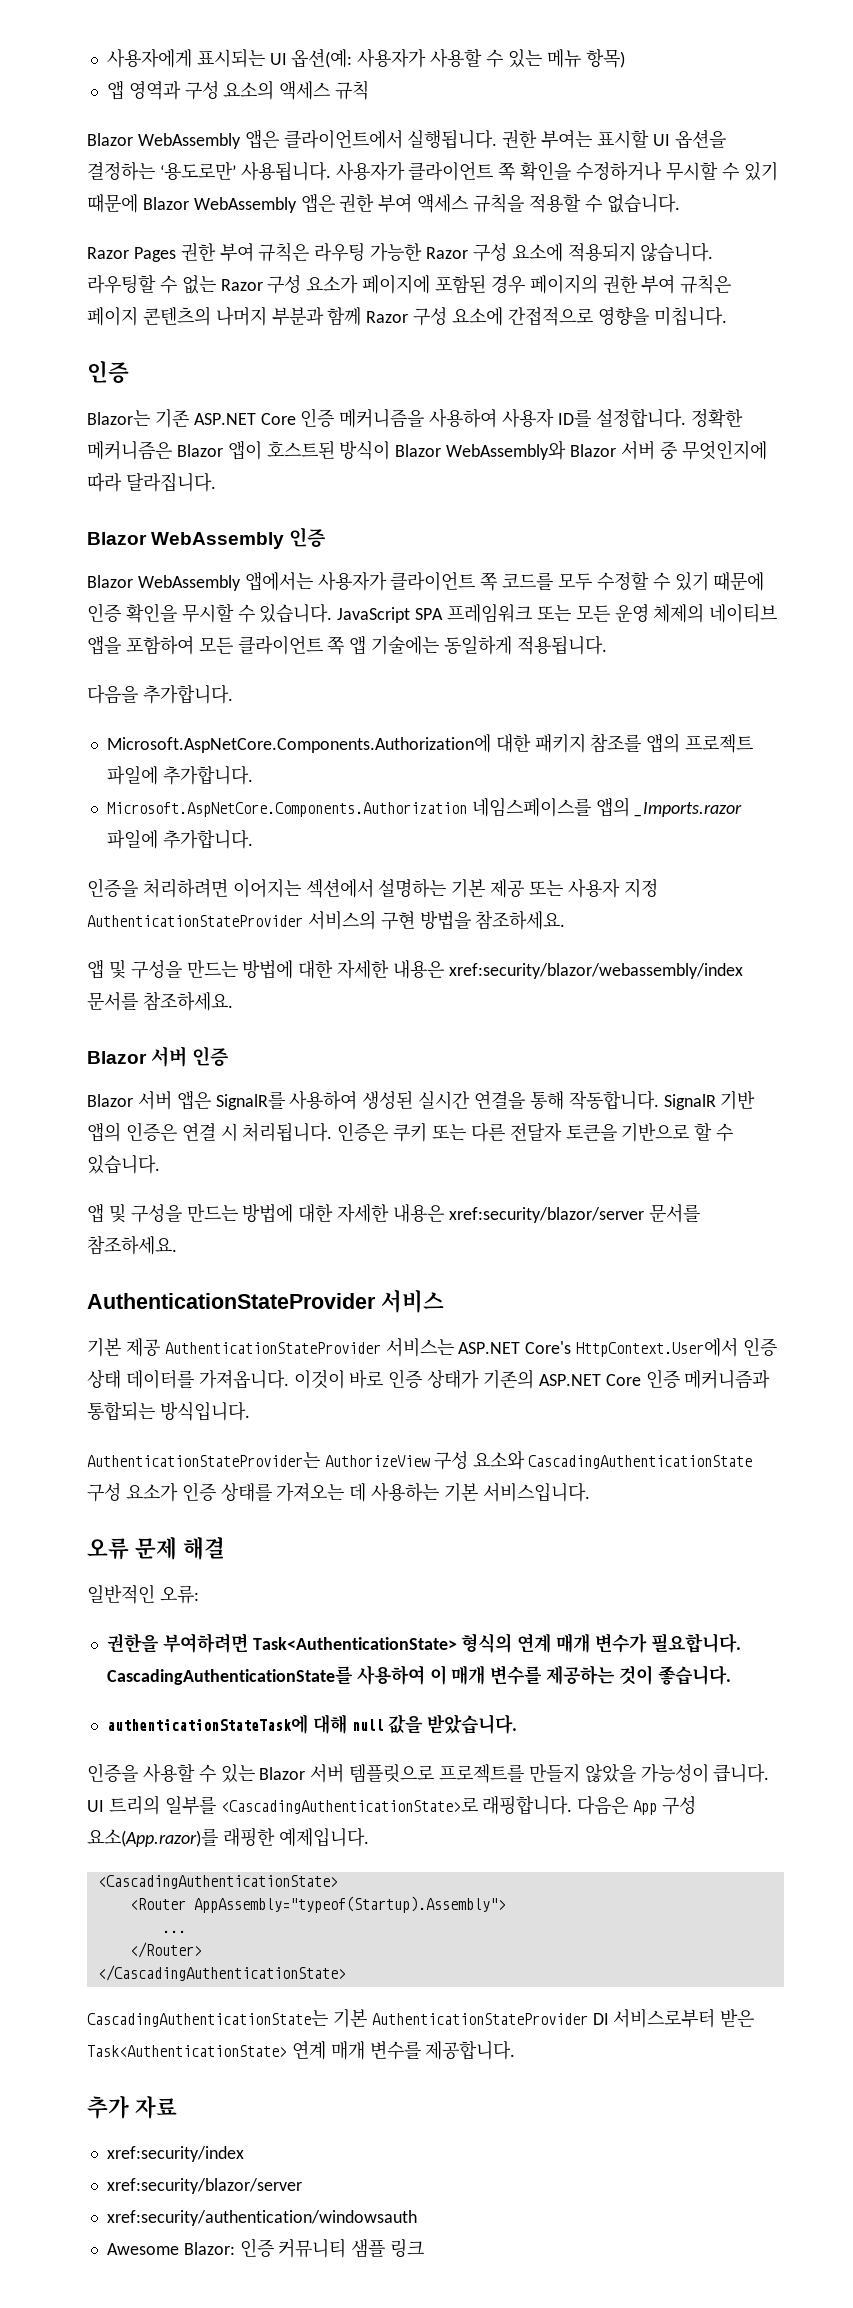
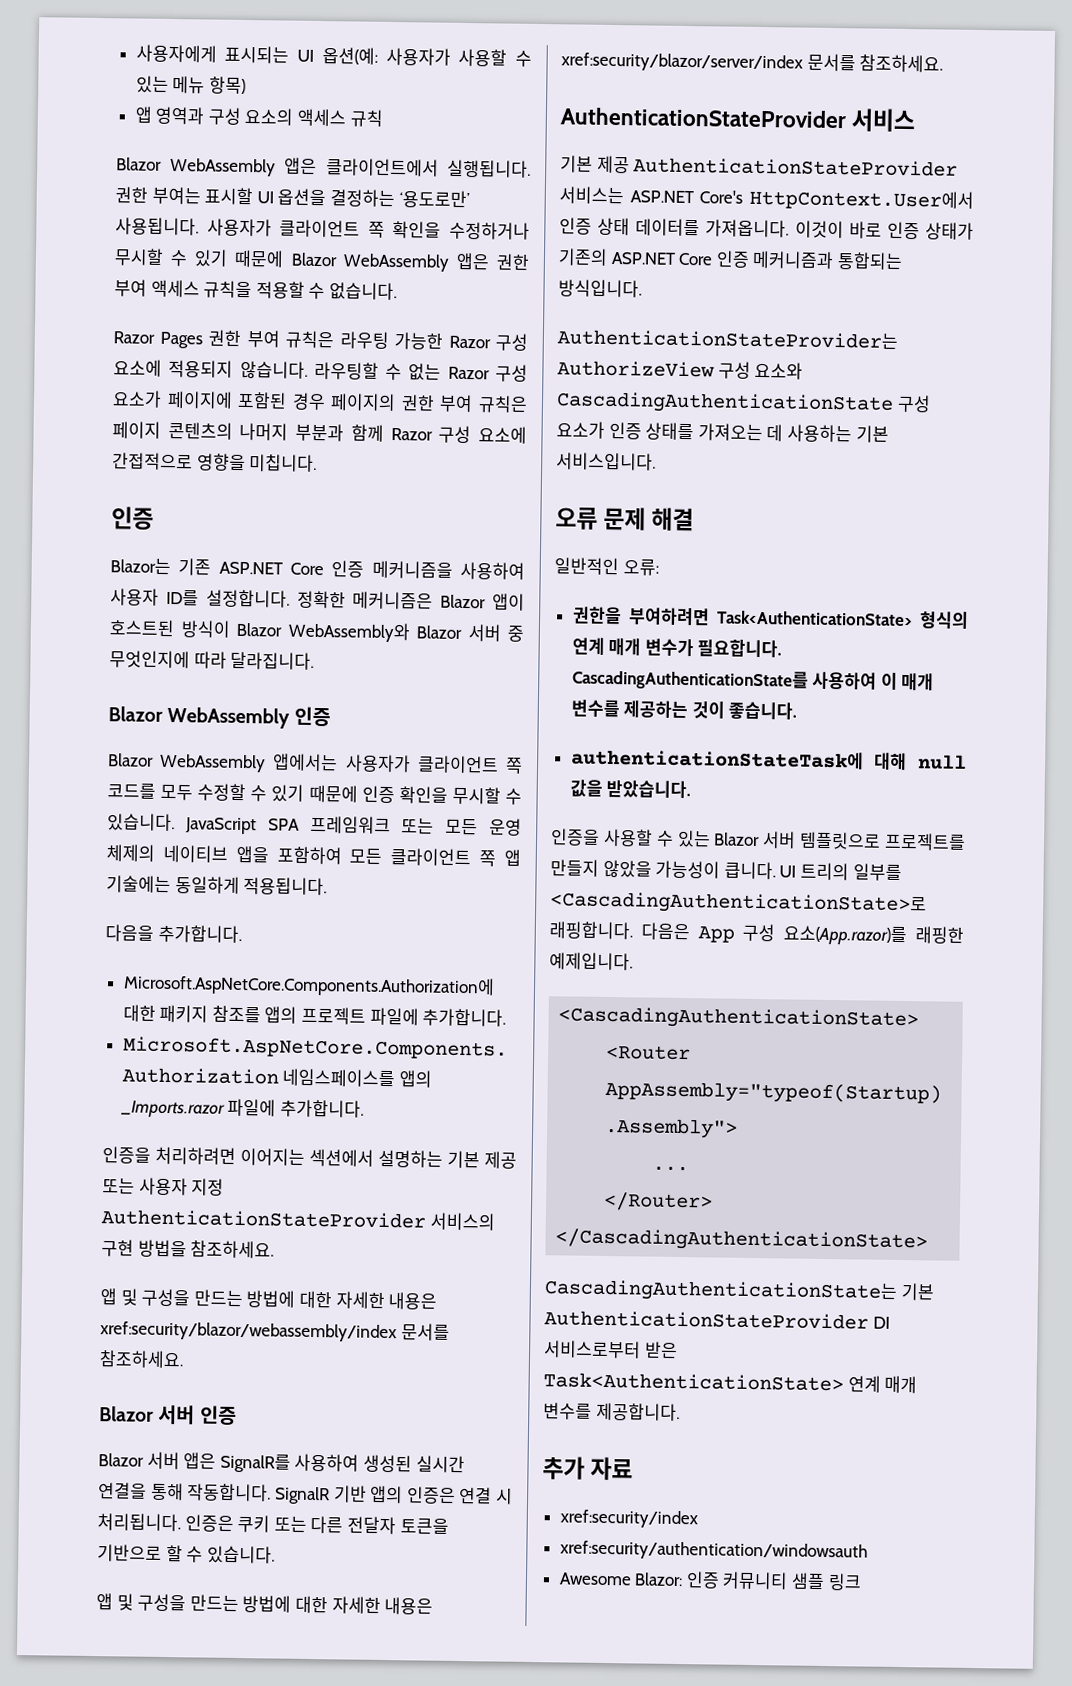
- 앱 및 구성을 만드는 방법에 대한 자세한 내용은 xref:security/blazor/server 문서를 참조하세요.
+ 앱 및 구성을 만드는 방법에 대한 자세한 내용은 xref:security/blazor/server/index 문서를 참조하세요.
  xref:security/index
- xref:security/blazor/server

